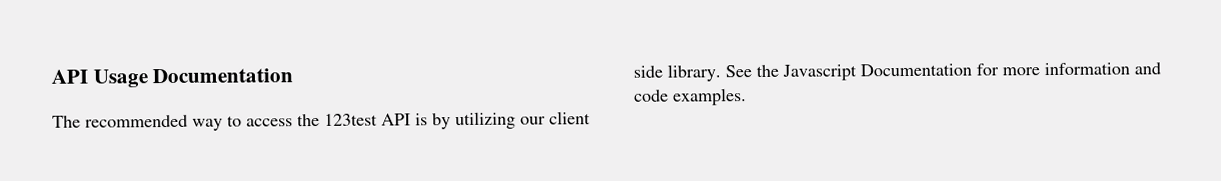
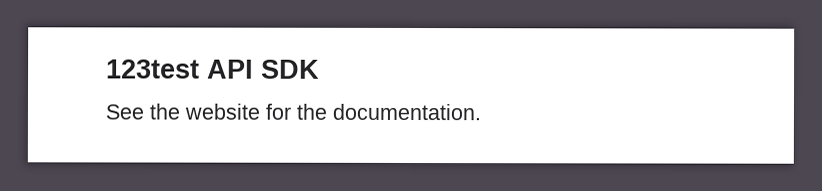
- API Usage Documentation
- The recommended way to access the 123test API is by utilizing our client side library. See the Javascript Documentation for more information and code examples.
+ 123test API SDK
+ See the website for the documentation.

